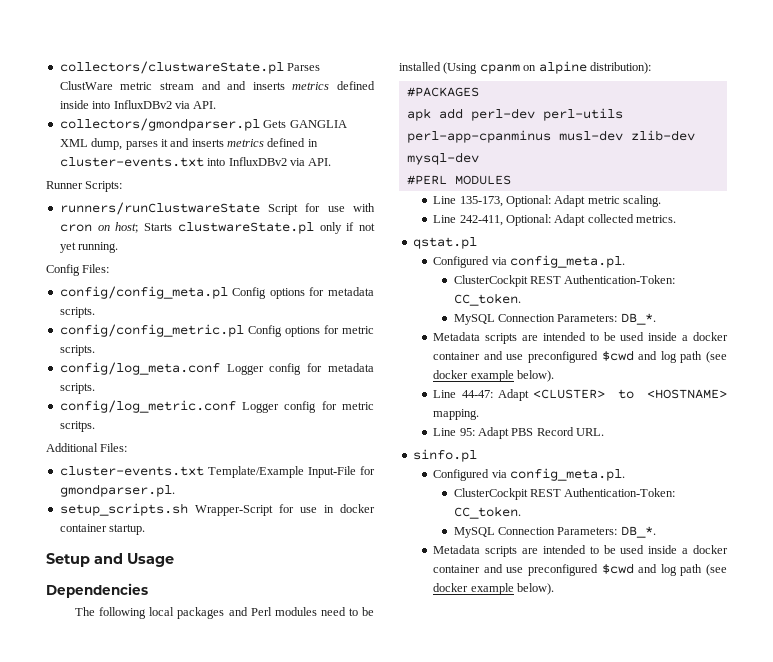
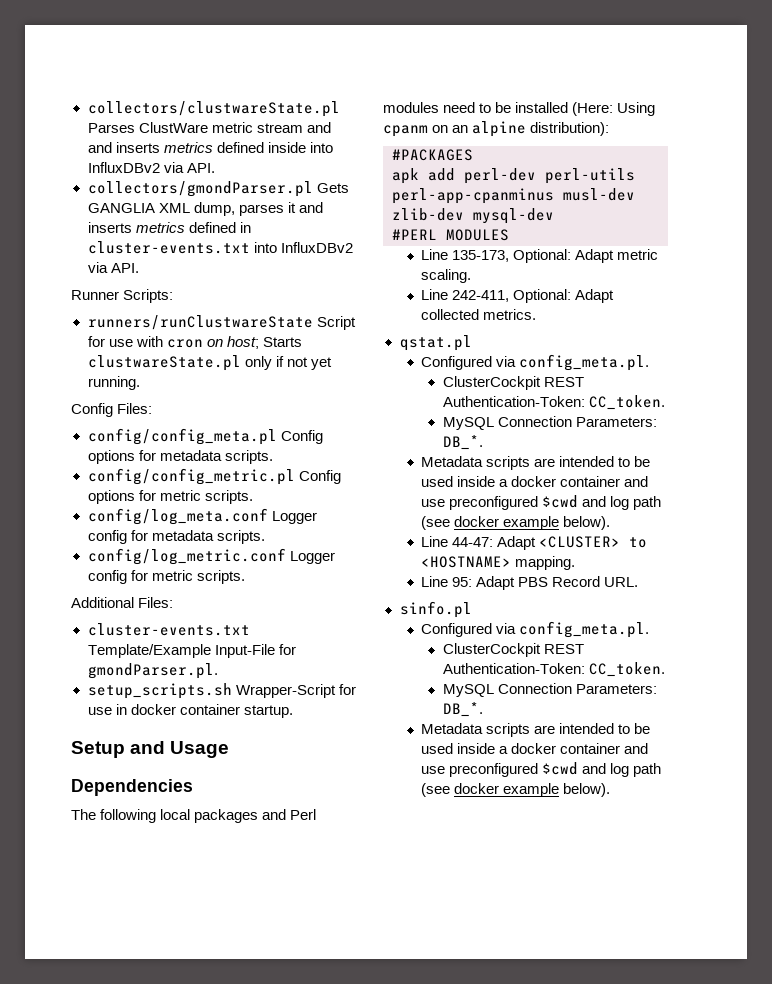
- collectors/gmondparser.pl Gets GANGLIA XML dump, parses it and inserts metrics defined in cluster-events.txt into InfluxDBv2 via API.
+ collectors/gmondParser.pl Gets GANGLIA XML dump, parses it and inserts metrics defined in cluster-events.txt into InfluxDBv2 via API.
- config/log_metric.conf Logger config for metric scritps.
+ config/log_metric.conf Logger config for metric scripts.
- cluster-events.txt Template/Example Input-File for gmondparser.pl.
+ cluster-events.txt Template/Example Input-File for gmondParser.pl.
- The following local packages and Perl modules need to be installed (Using cpanm on alpine distribution):
+ The following local packages and Perl modules need to be installed (Here: Using cpanm on an alpine distribution):

